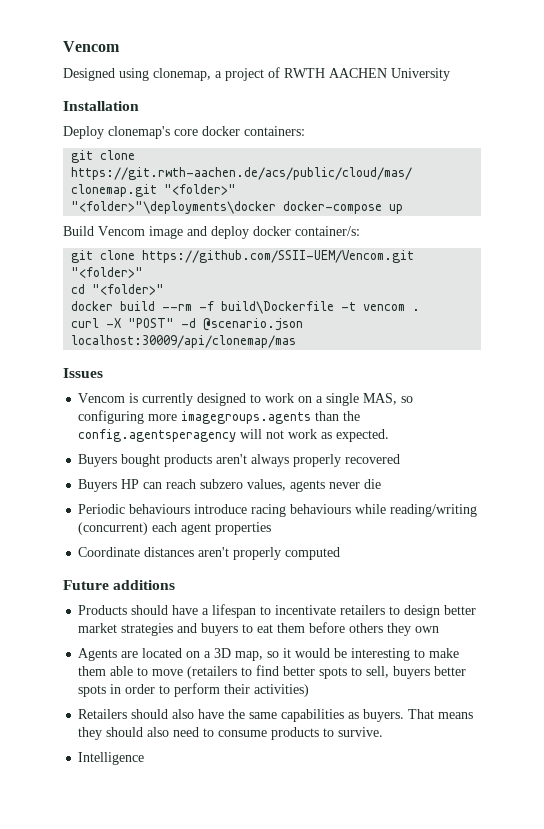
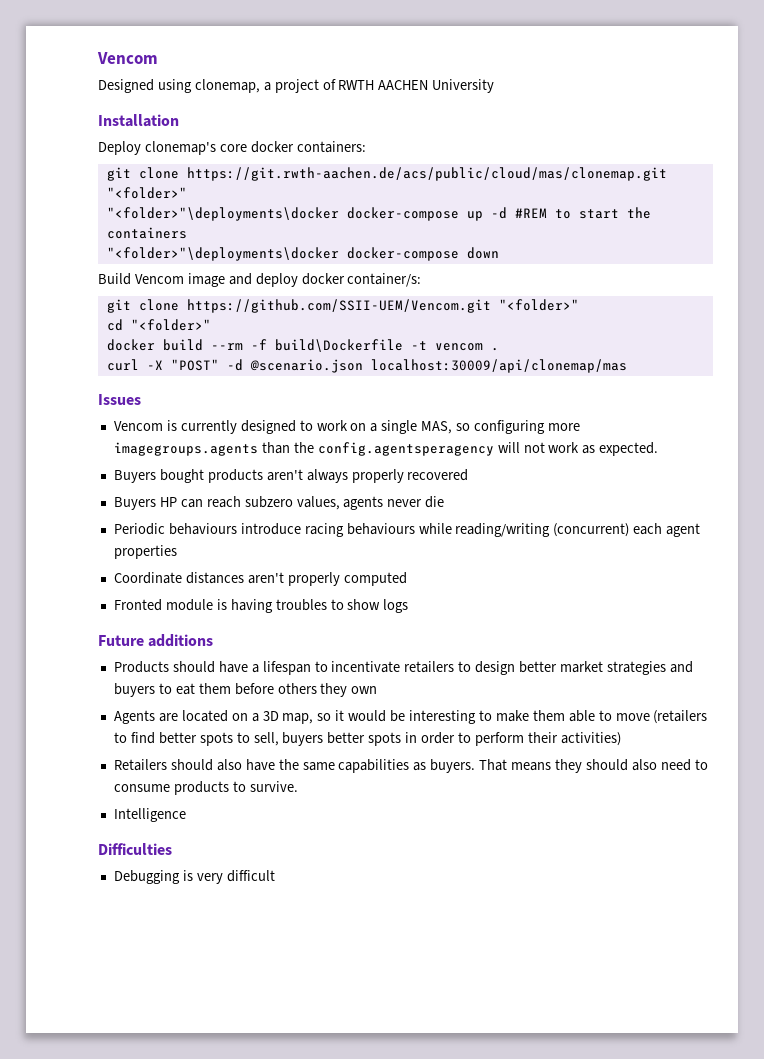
- "<folder>"\deployments\docker docker-compose up
+ "<folder>"\deployments\docker docker-compose up -d #REM to start the containers
+ "<folder>"\deployments\docker docker-compose down
+ Fronted module is having troubles to show logs
+ Difficulties
+ Debugging is very difficult

